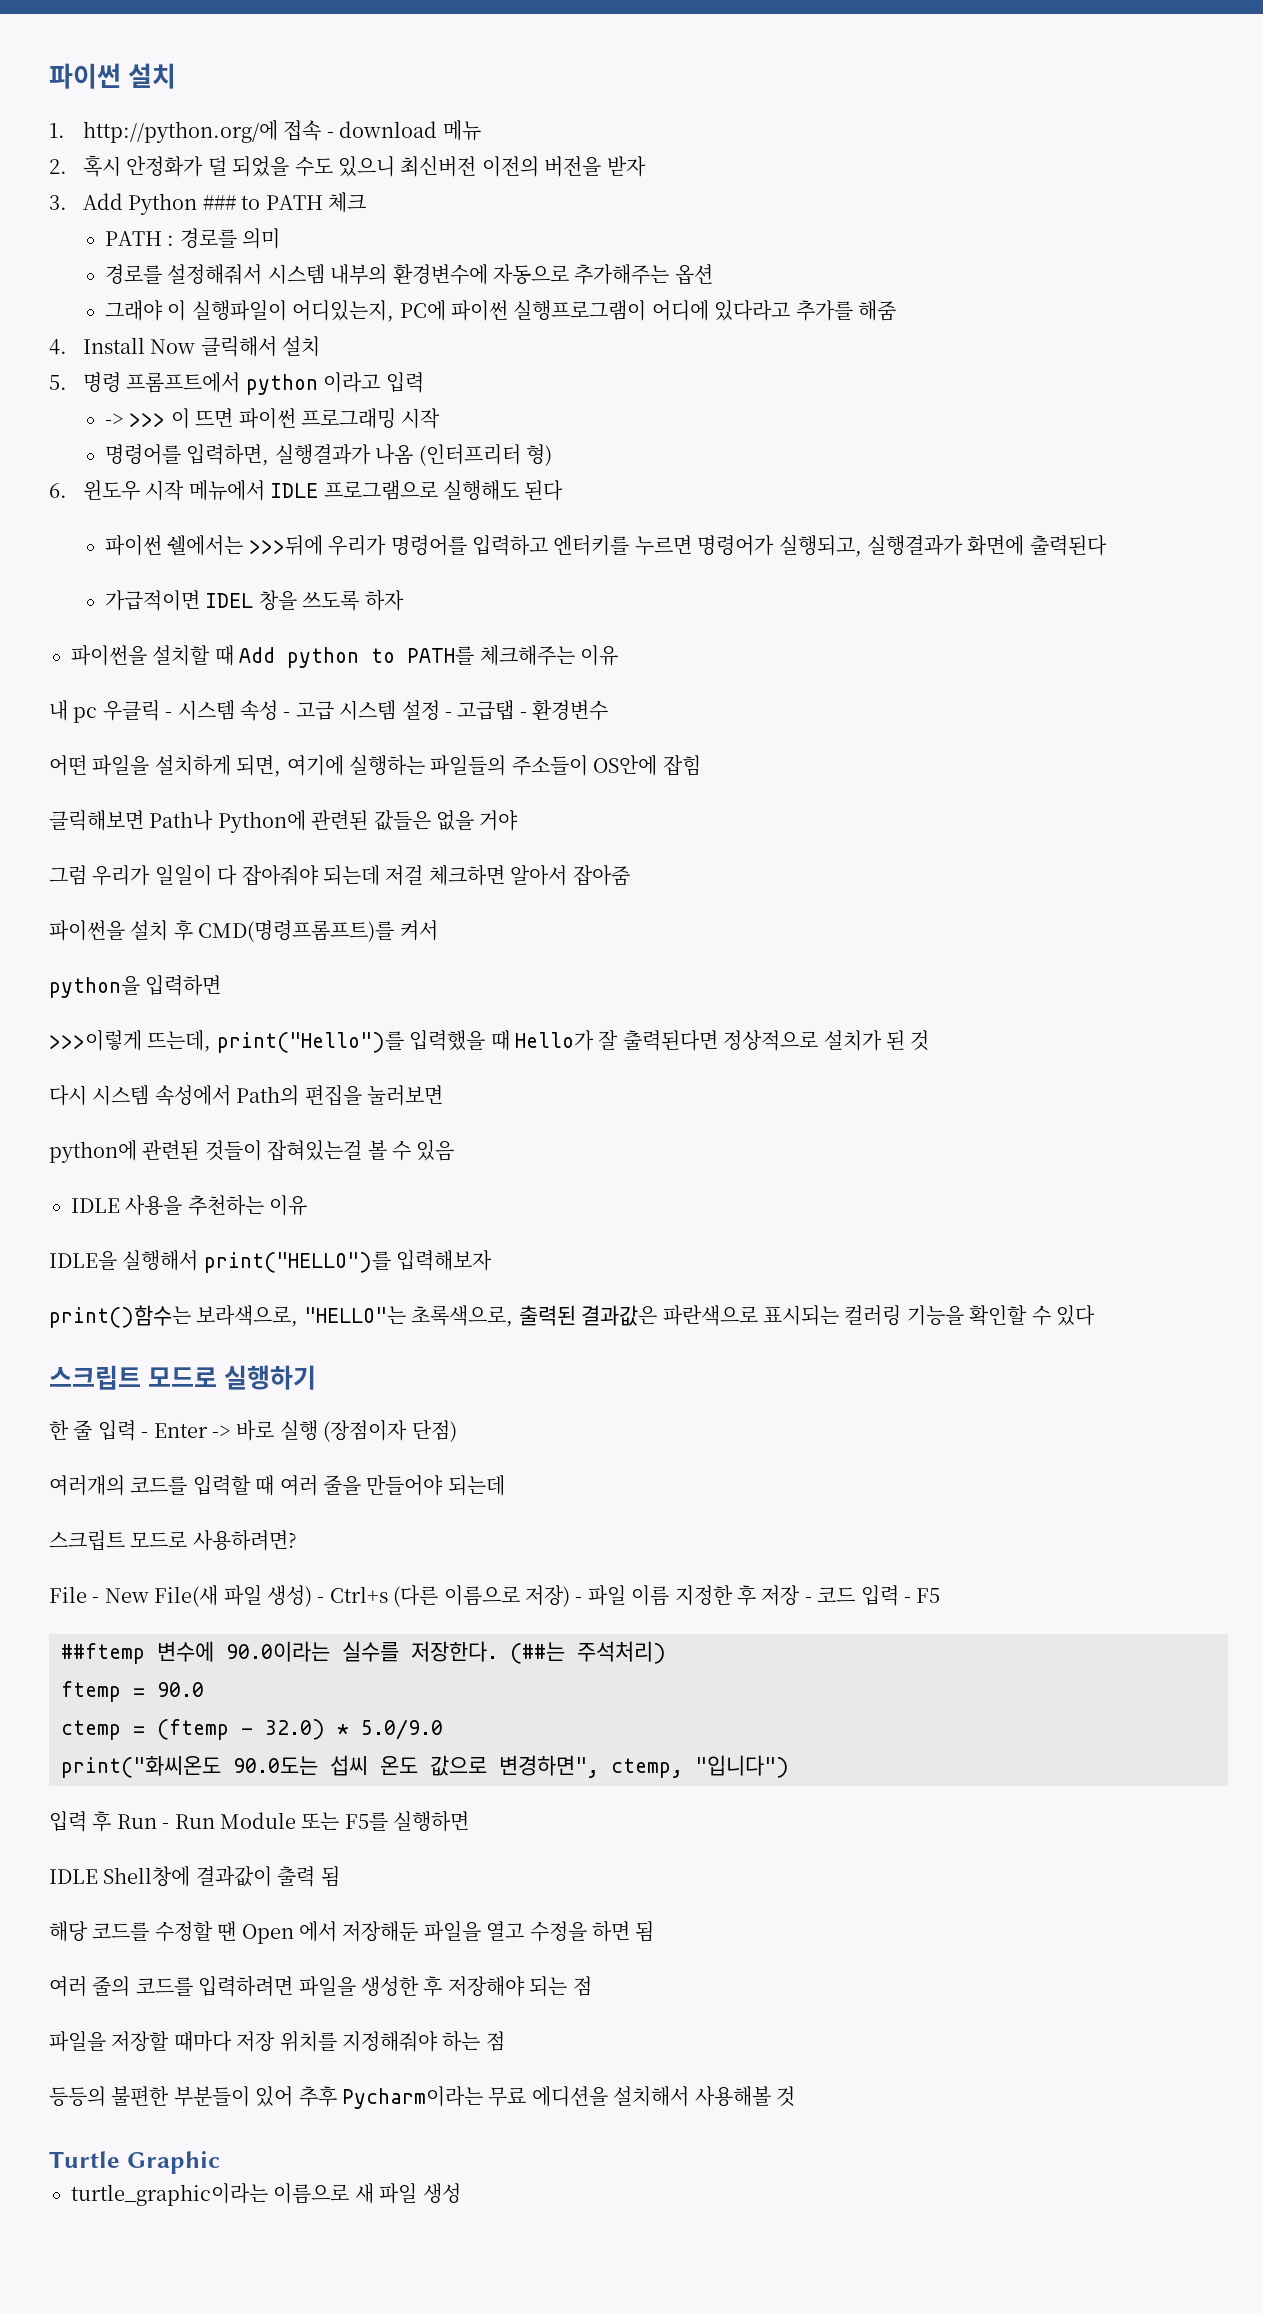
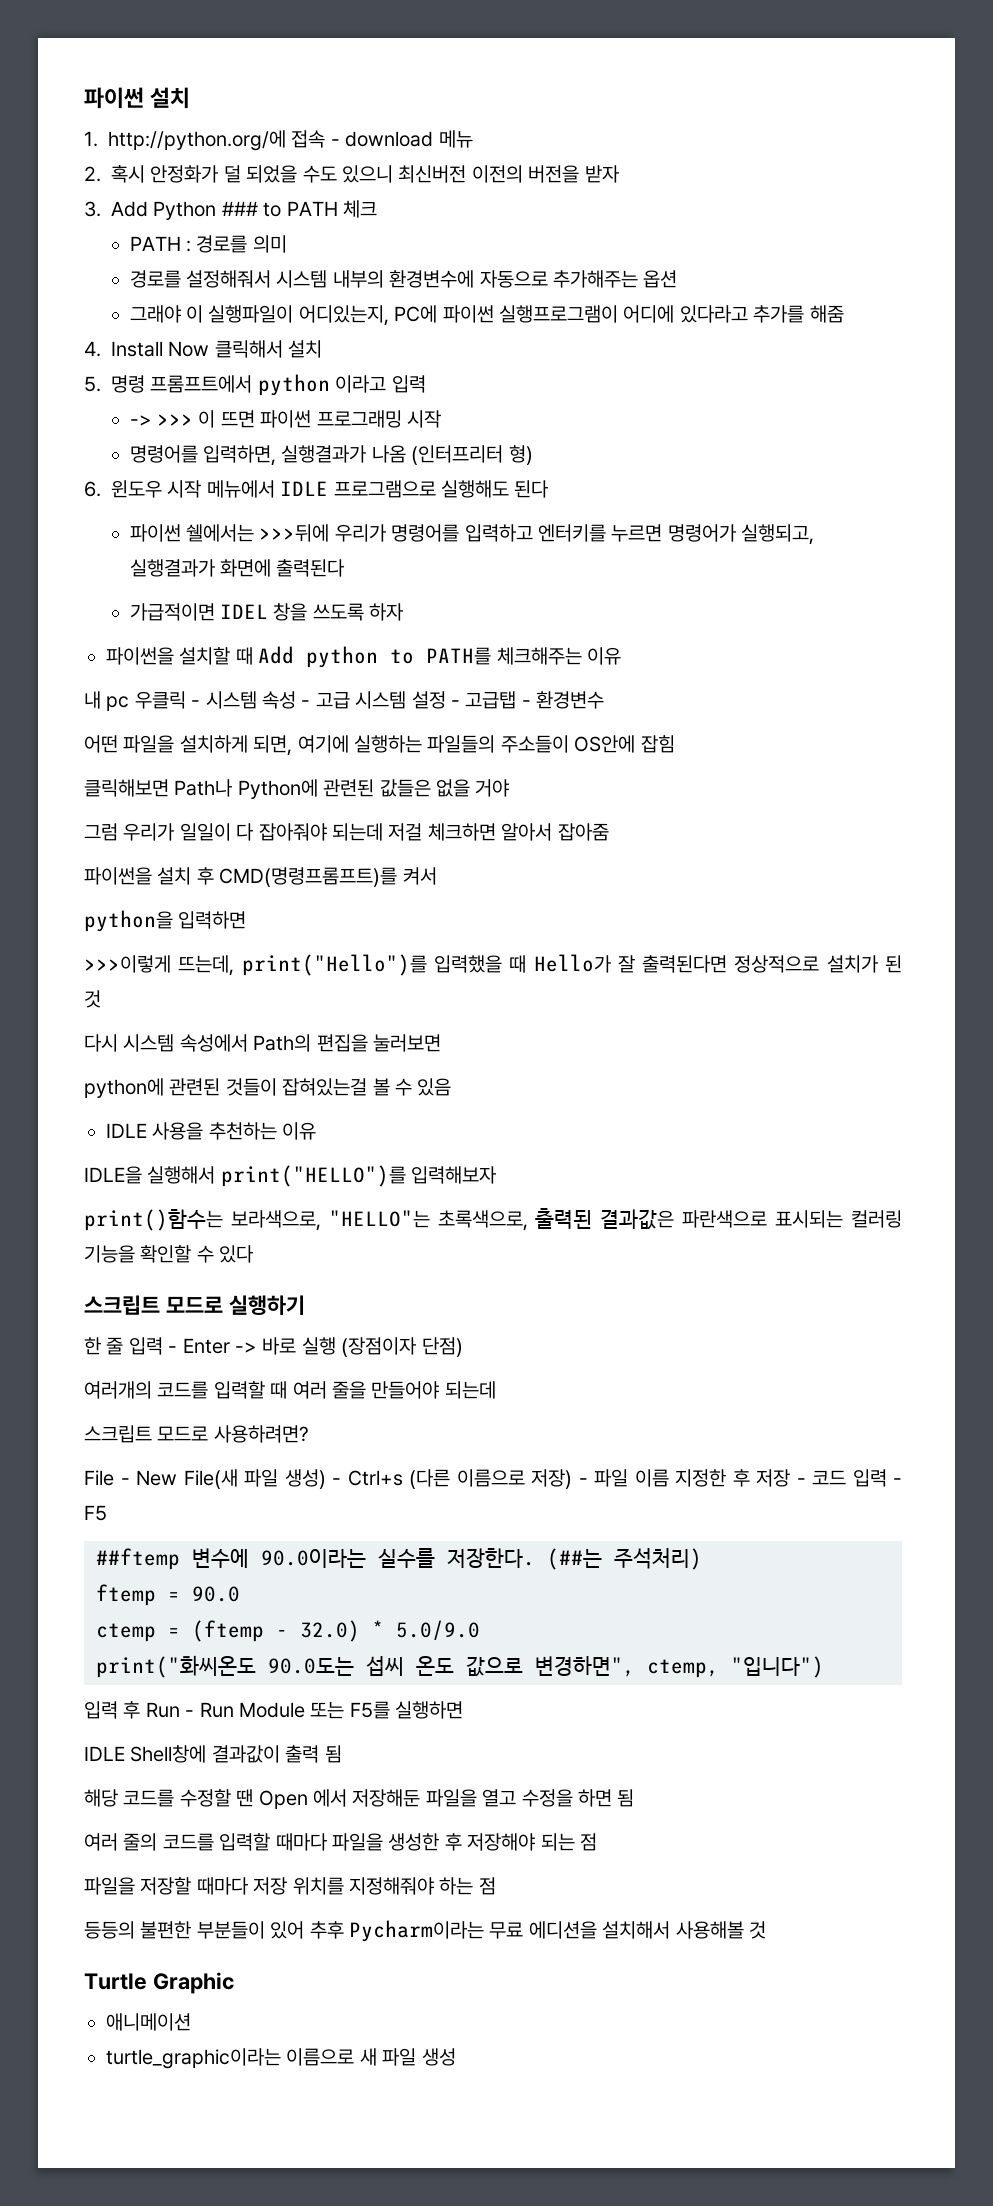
- 여러 줄의 코드를 입력하려면 파일을 생성한 후 저장해야 되는 점
+ 여러 줄의 코드를 입력할 때마다 파일을 생성한 후 저장해야 되는 점
+ 애니메이션

